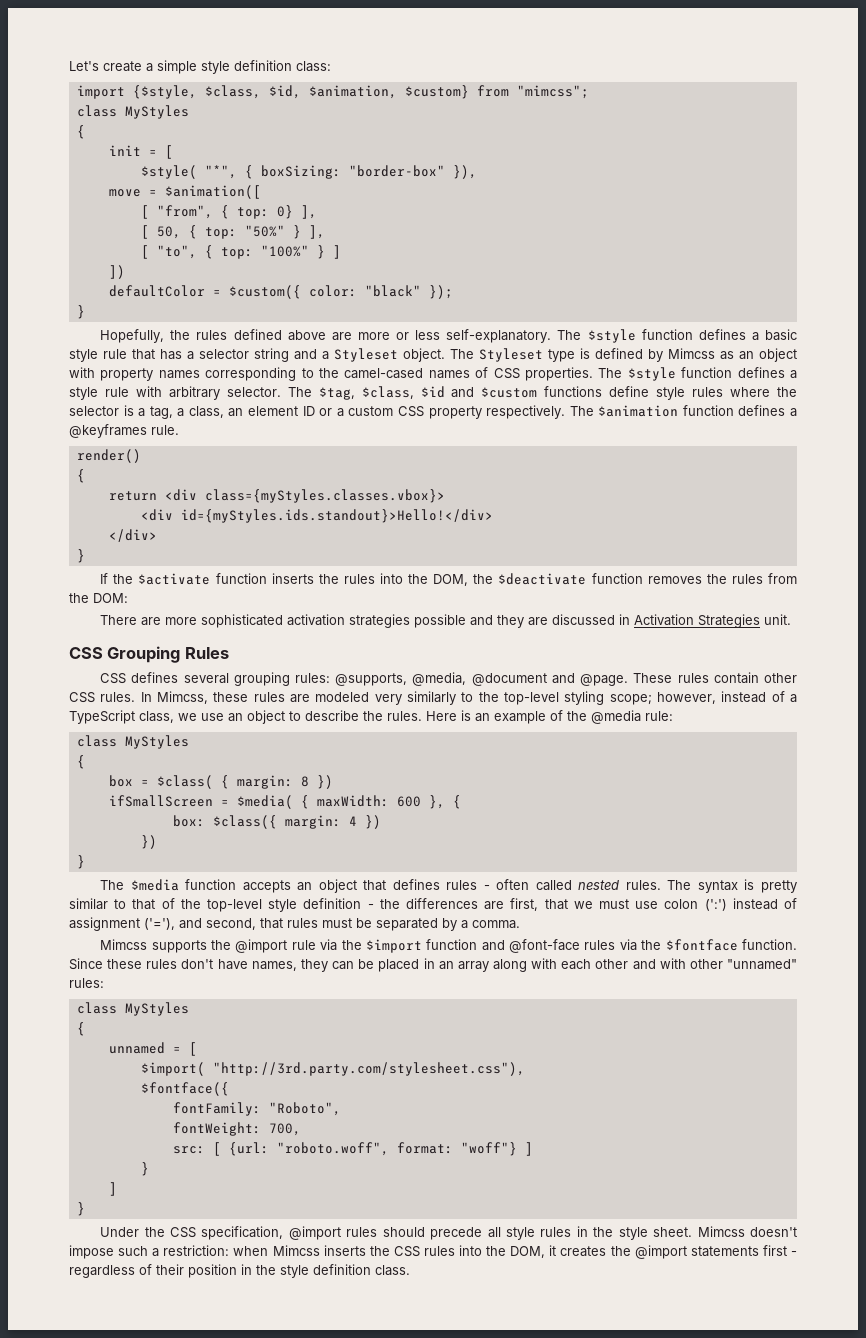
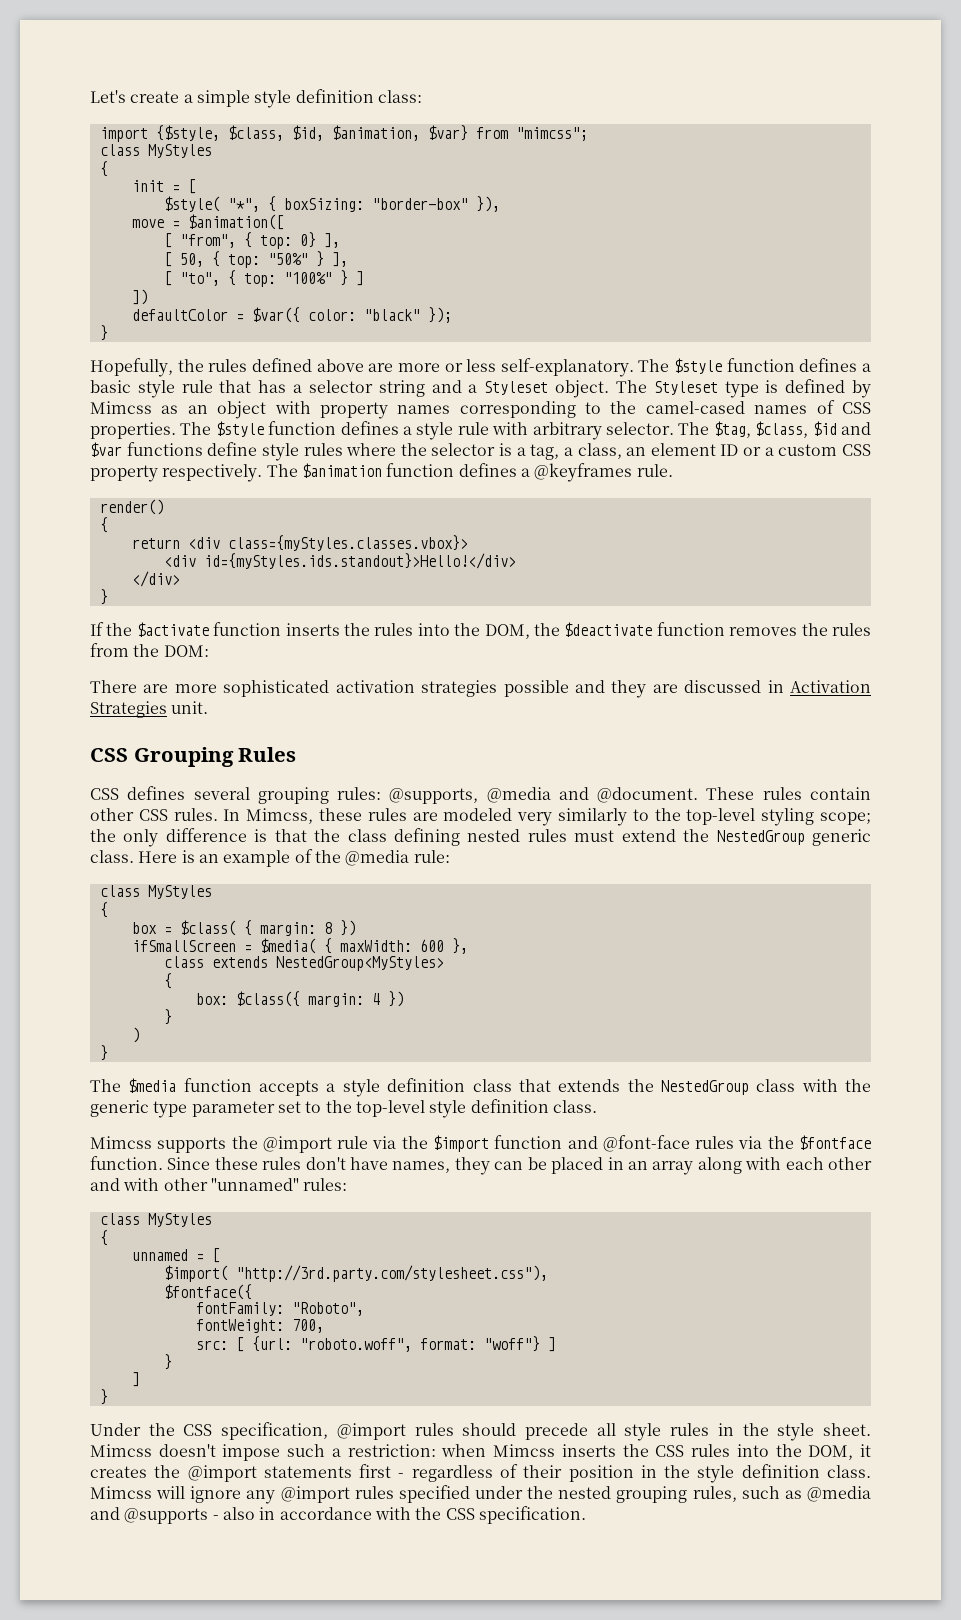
- import {$style, $class, $id, $animation, $custom} from "mimcss";
+ import {$style, $class, $id, $animation, $var} from "mimcss";
- defaultColor = $custom({ color: "black" });
+ defaultColor = $var({ color: "black" });
- The $tag, $class, $id and $custom functions define style rules where the selector is a tag, a class, an element ID or a custom CSS property respectively.
+ The $tag, $class, $id and $var functions define style rules where the selector is a tag, a class, an element ID or a custom CSS property respectively.
- CSS defines several grouping rules: @supports, @media, @document and @page.
+ CSS defines several grouping rules: @supports, @media and @document.
- In Mimcss, these rules are modeled very similarly to the top-level styling scope; however, instead of a TypeScript class, we use an object to describe the rules.
+ In Mimcss, these rules are modeled very similarly to the top-level styling scope; the only difference is that the class defining nested rules must extend the NestedGroup generic class.
- ifSmallScreen = $media( { maxWidth: 600 }, {
+ ifSmallScreen = $media( { maxWidth: 600 },
+ class extends NestedGroup<MyStyles>
+ {
  box: $class({ margin: 4 })
- })
+ }
+ )
- The $media function accepts an object that defines rules - often called nested rules. The syntax is pretty similar to that of the top-level style definition - the differences are first, that we must use colon (':') instead of assignment ('='), and second, that rules must be separated by a comma.
+ The $media function accepts a style definition class that extends the NestedGroup class with the generic type parameter set to the top-level style definition class.
+ Mimcss will ignore any @import rules specified under the nested grouping rules, such as @media and @supports - also in accordance with the CSS specification.

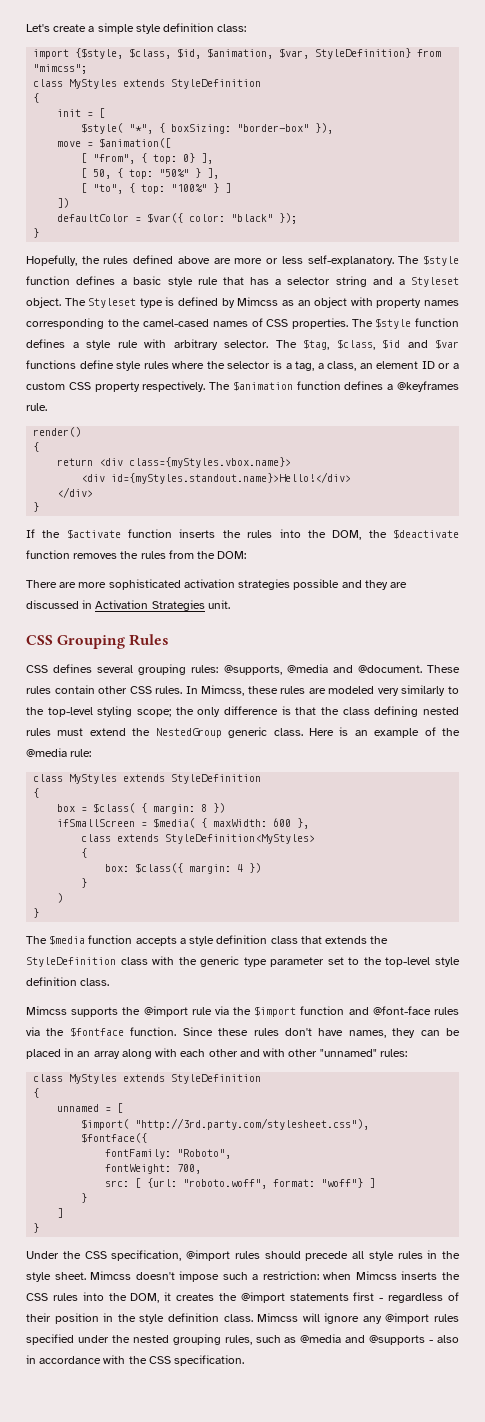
- import {$style, $class, $id, $animation, $var} from "mimcss";
- class MyStyles
+ import {$style, $class, $id, $animation, $var, StyleDefinition} from "mimcss";
+ class MyStyles extends StyleDefinition
- return <div class={myStyles.classes.vbox}>
- <div id={myStyles.ids.standout}>Hello!</div>
+ return <div class={myStyles.vbox.name}>
+ <div id={myStyles.standout.name}>Hello!</div>
  Here is an example of the @media rule:
- class MyStyles
+ class MyStyles extends StyleDefinition
- class extends NestedGroup<MyStyles>
+ class extends StyleDefinition<MyStyles>
- The $media function accepts a style definition class that extends the NestedGroup class with the generic type parameter set to the top-level style definition class.
+ The $media function accepts a style definition class that extends the StyleDefinition class with the generic type parameter set to the top-level style definition class.
  Since these rules don't have names, they can be placed in an array along with each other and with other "unnamed" rules:
- class MyStyles
+ class MyStyles extends StyleDefinition

